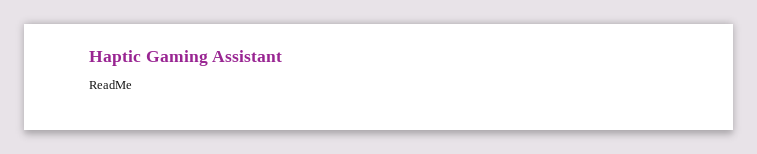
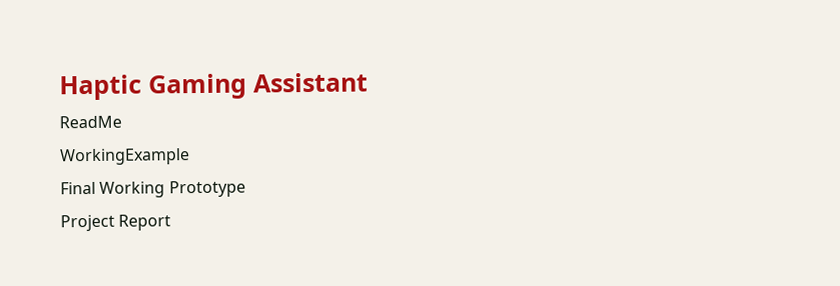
+ WorkingExample
+ Final Working Prototype
+ Project Report

